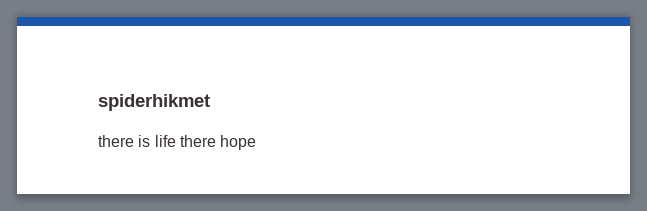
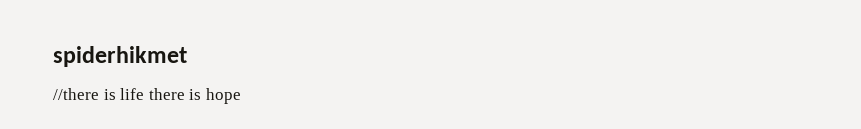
- there is life there hope
+ //there is life there is hope

